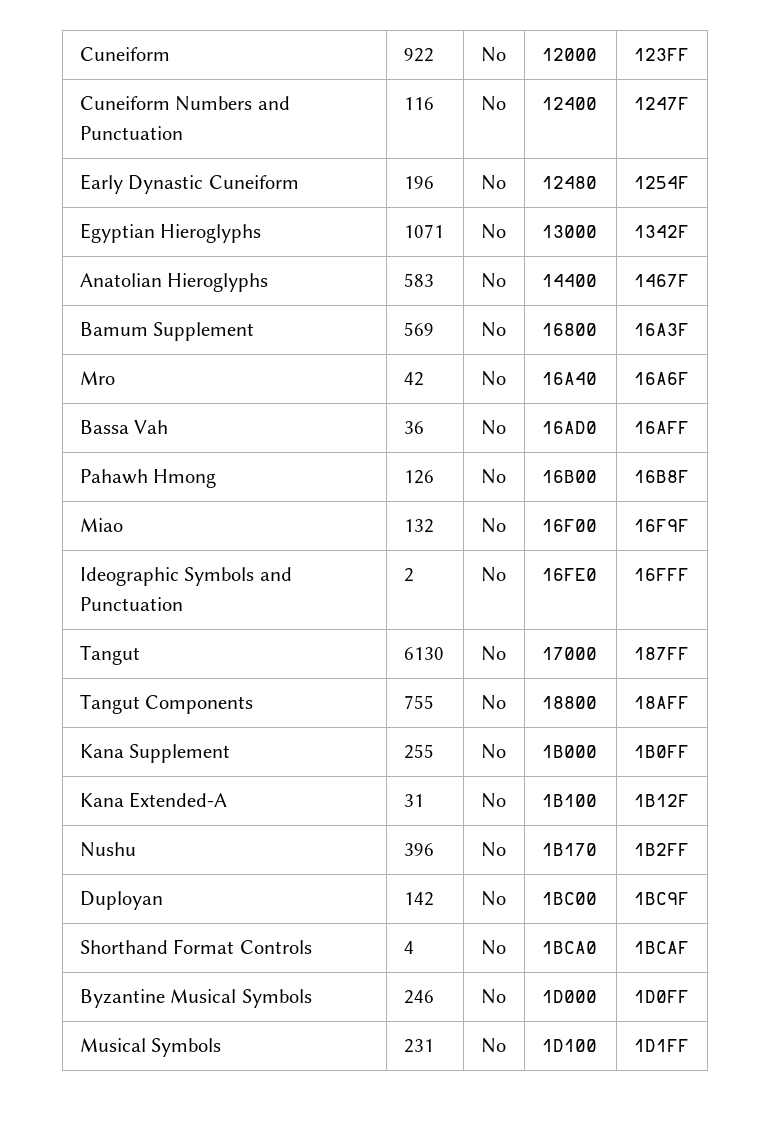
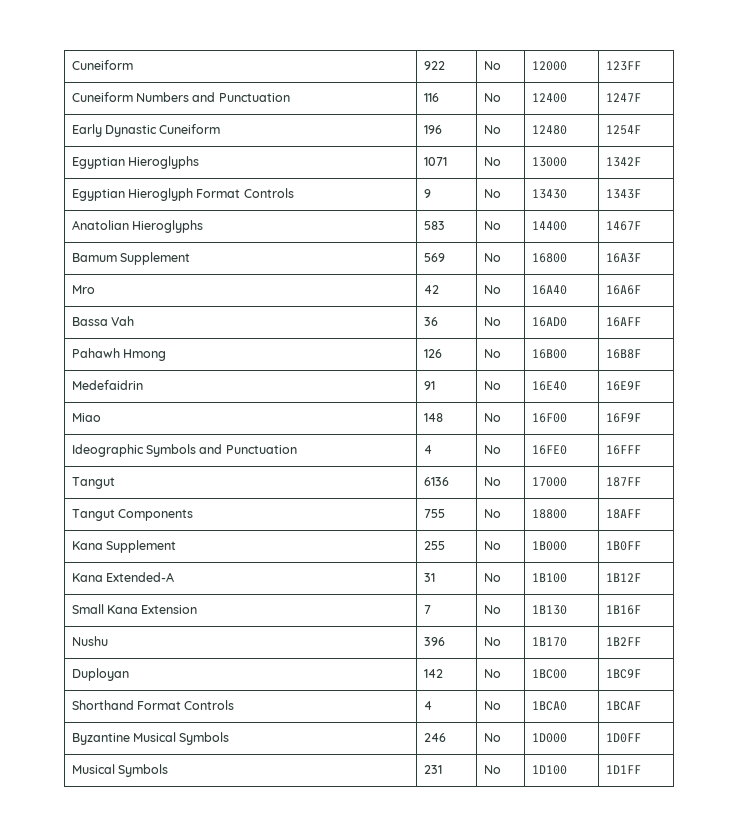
+ Egyptian Hieroglyph Format Controls | 9 | No | 13430 | 1343F
+ Medefaidrin | 91 | No | 16E40 | 16E9F
- Miao | 132 | No | 16F00 | 16F9F
+ Miao | 148 | No | 16F00 | 16F9F
- Ideographic Symbols and Punctuation | 2 | No | 16FE0 | 16FFF
+ Ideographic Symbols and Punctuation | 4 | No | 16FE0 | 16FFF
- Tangut | 6130 | No | 17000 | 187FF
+ Tangut | 6136 | No | 17000 | 187FF
+ Small Kana Extension | 7 | No | 1B130 | 1B16F

